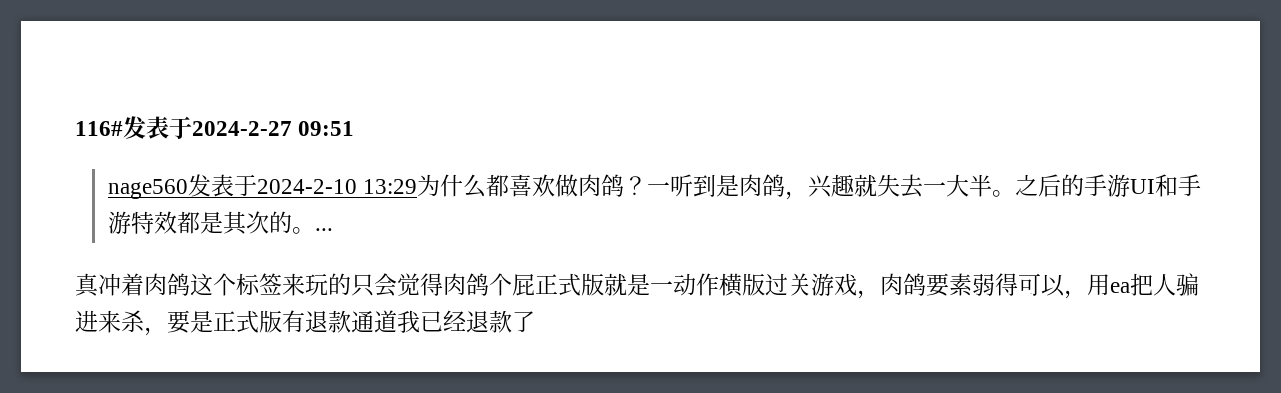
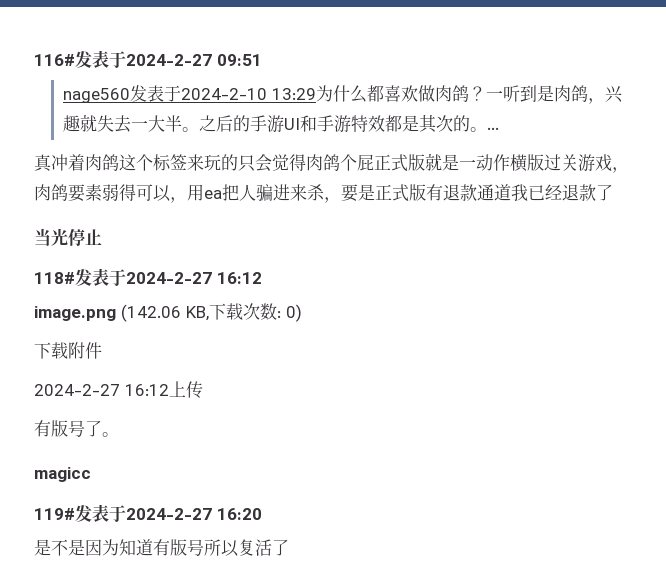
+ 当光停止
+ 118#发表于2024-2-27 16:12
+ image.png (142.06 KB,下载次数: 0)
+ 下载附件
+ 2024-2-27 16:12上传
+ 有版号了。
+ magicc
+ 119#发表于2024-2-27 16:20
+ 是不是因为知道有版号所以复活了

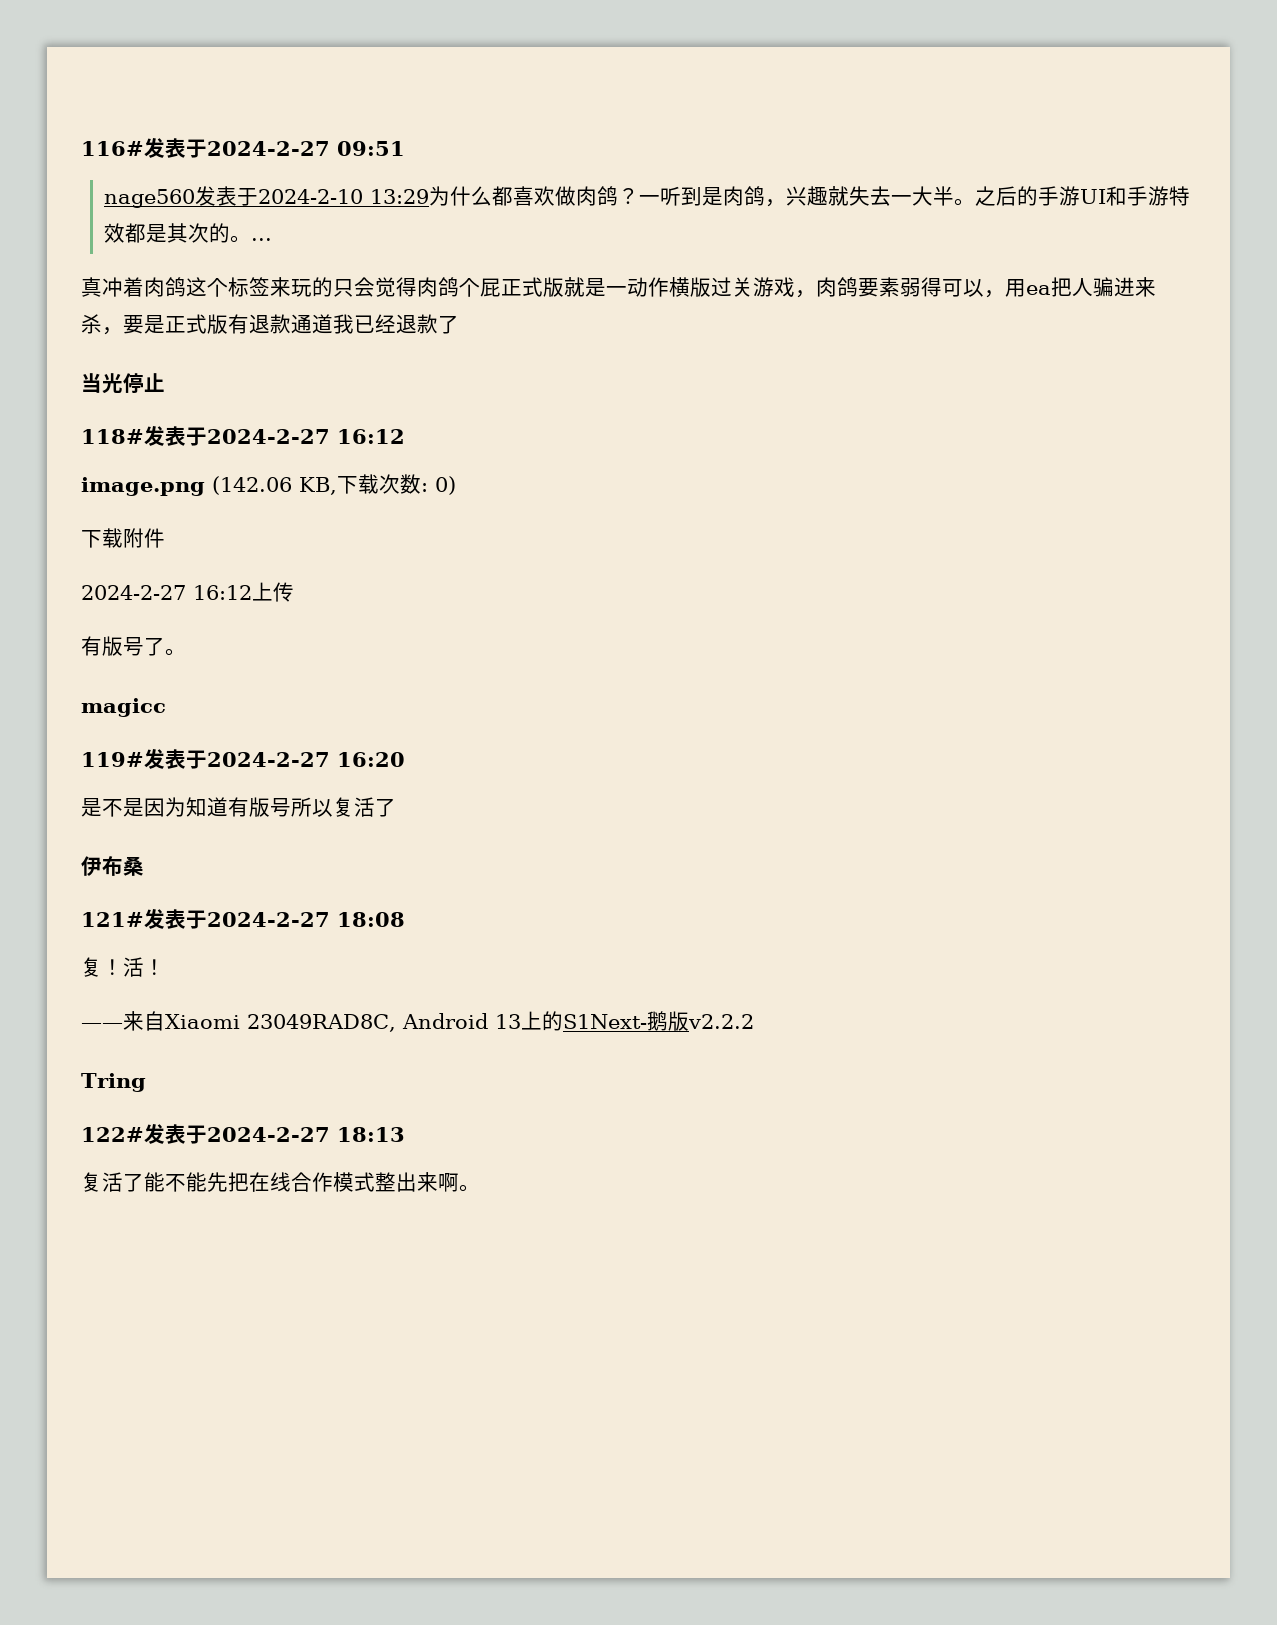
+ 伊布桑
+ 121#发表于2024-2-27 18:08
+ 复！活！
+ ——来自Xiaomi 23049RAD8C, Android 13上的S1Next-鹅版v2.2.2
+ Tring
+ 122#发表于2024-2-27 18:13
+ 复活了能不能先把在线合作模式整出来啊。

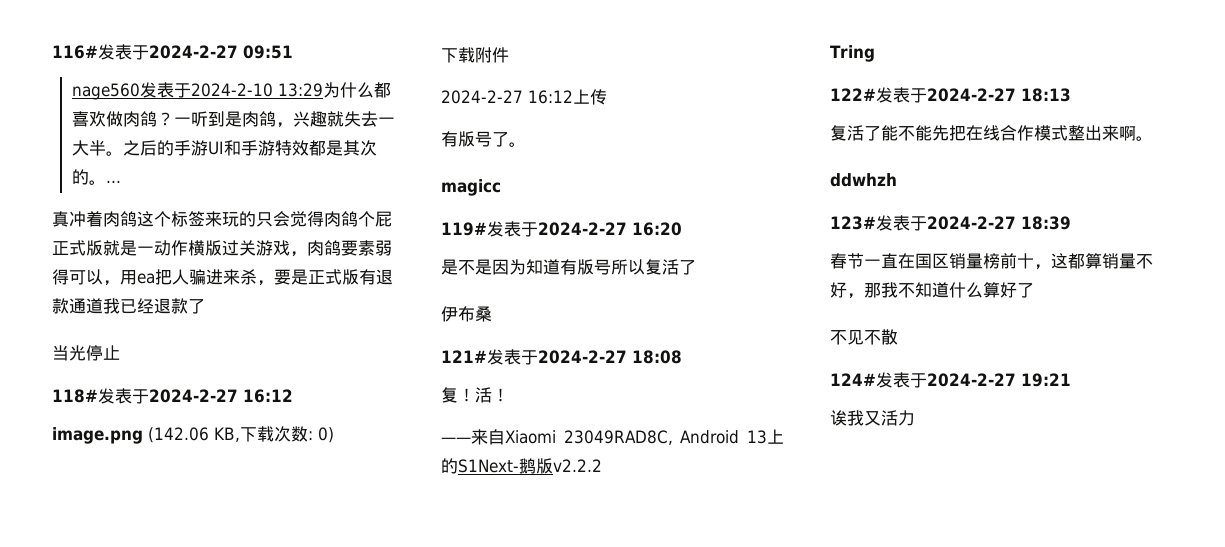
+ ddwhzh
+ 123#发表于2024-2-27 18:39
+ 春节一直在国区销量榜前十，这都算销量不好，那我不知道什么算好了
+ 不见不散
+ 124#发表于2024-2-27 19:21
+ 诶我又活力

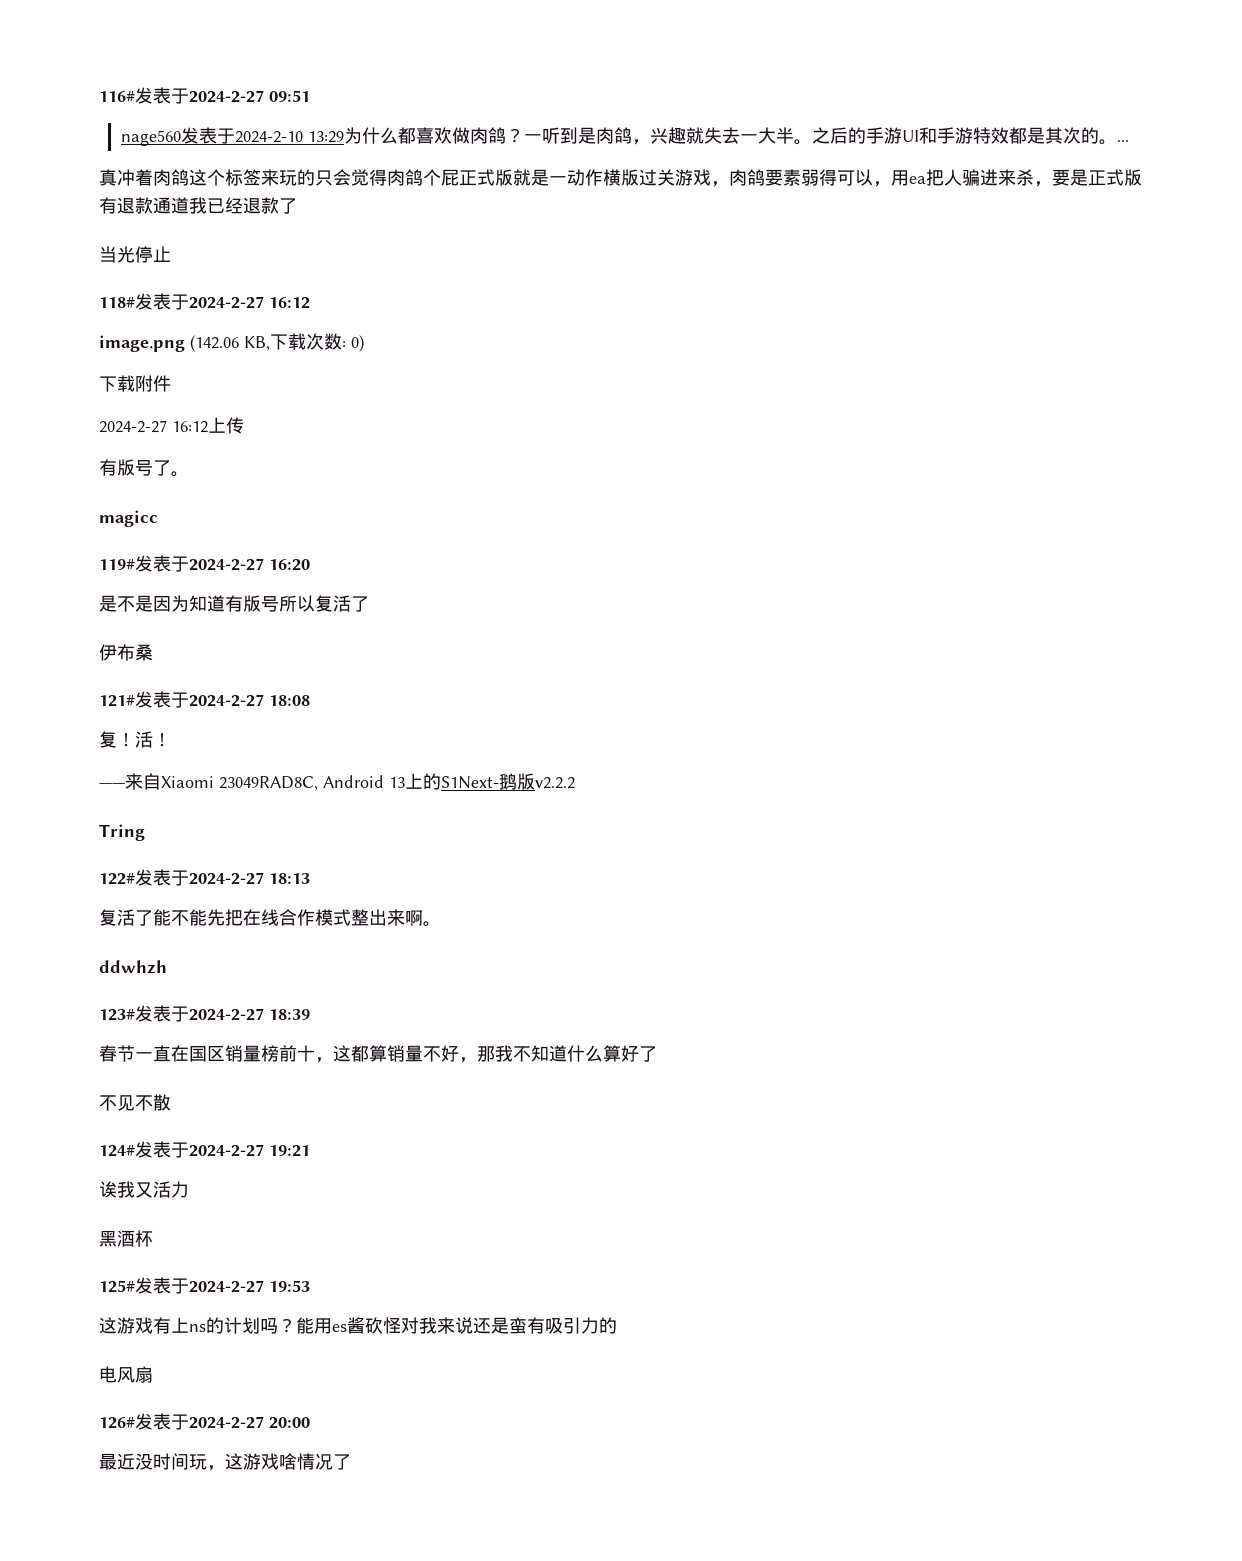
+ 黑酒杯
+ 125#发表于2024-2-27 19:53
+ 这游戏有上ns的计划吗？能用es酱砍怪对我来说还是蛮有吸引力的
+ 电风扇
+ 126#发表于2024-2-27 20:00
+ 最近没时间玩，这游戏啥情况了

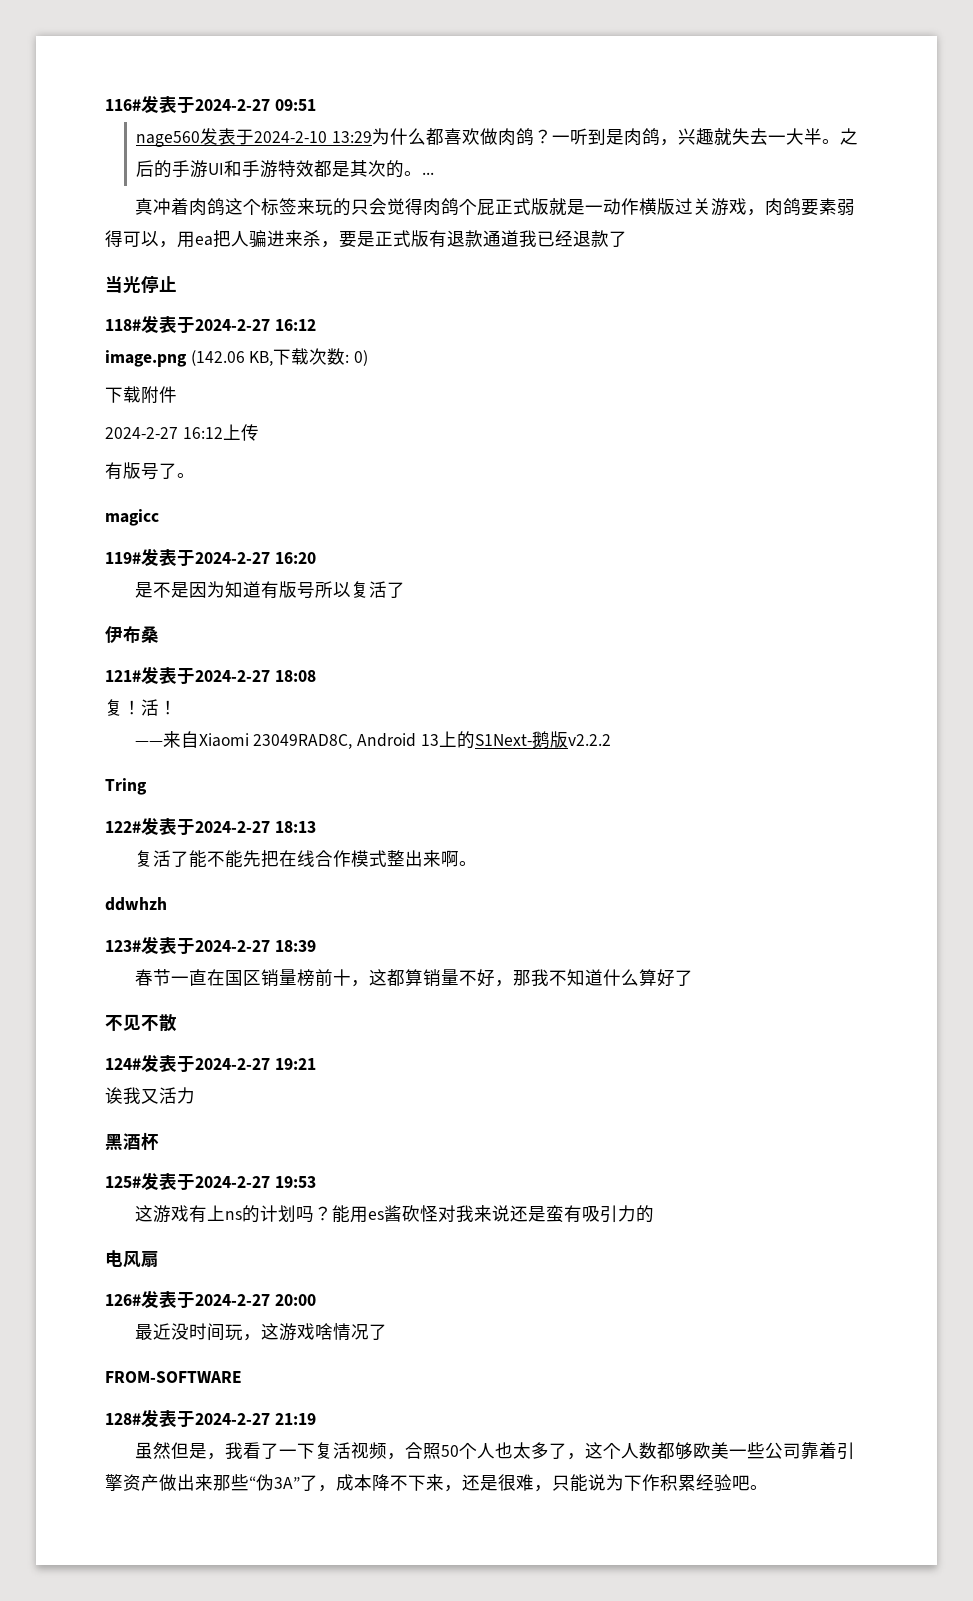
+ FROM-SOFTWARE
+ 128#发表于2024-2-27 21:19
+ 虽然但是，我看了一下复活视频，合照50个人也太多了，这个人数都够欧美一些公司靠着引擎资产做出来那些“伪3A”了，成本降不下来，还是很难，只能说为下作积累经验吧。

